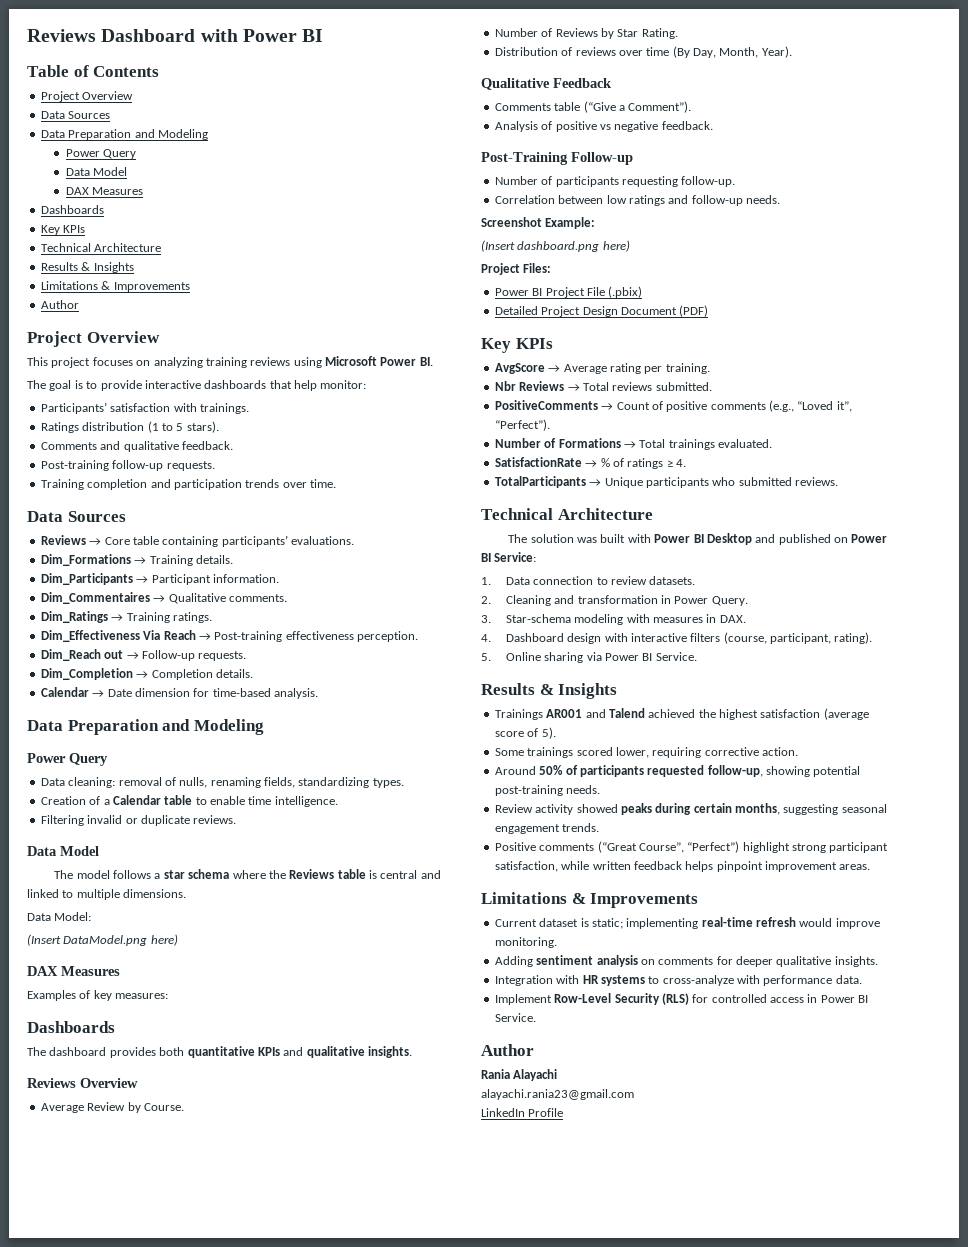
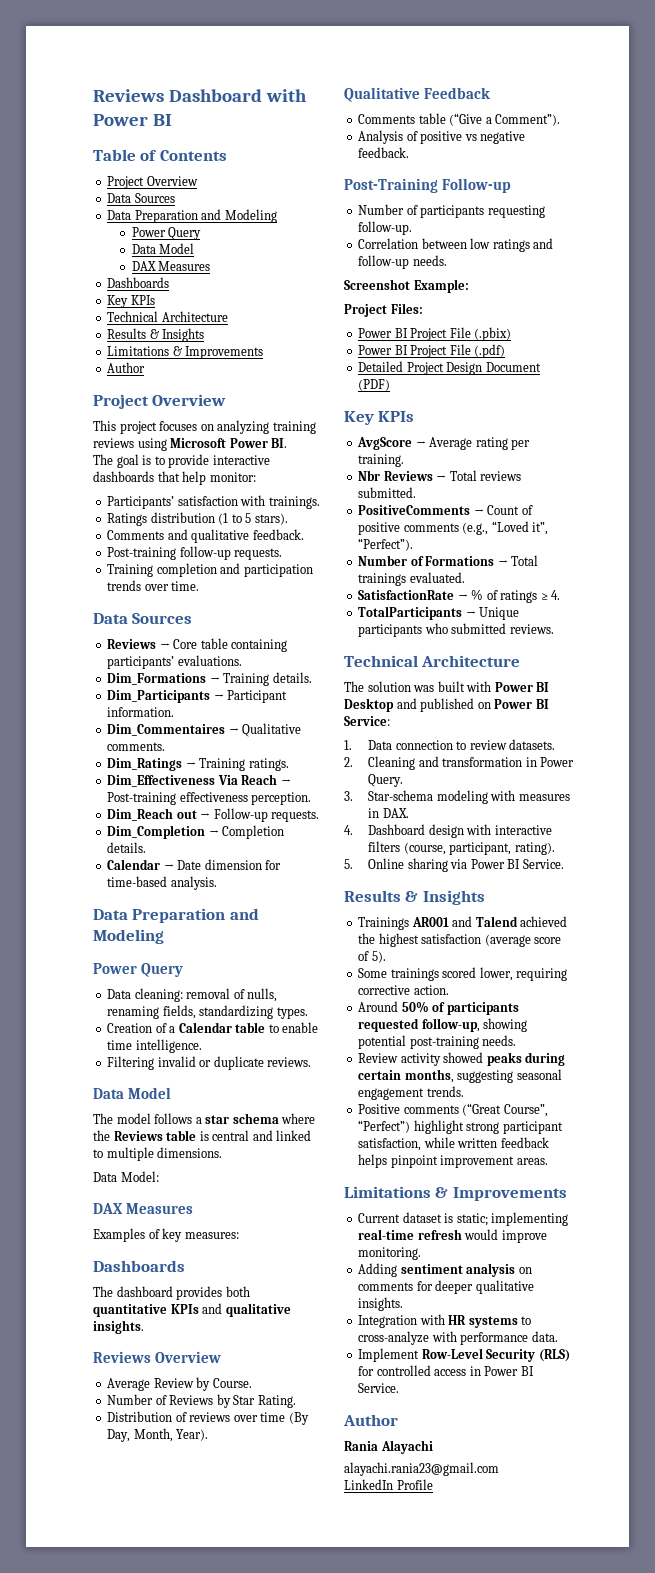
- (Insert DataModel.png here)
- (Insert dashboard.png here)
+ Power BI Project File (.pdf)

